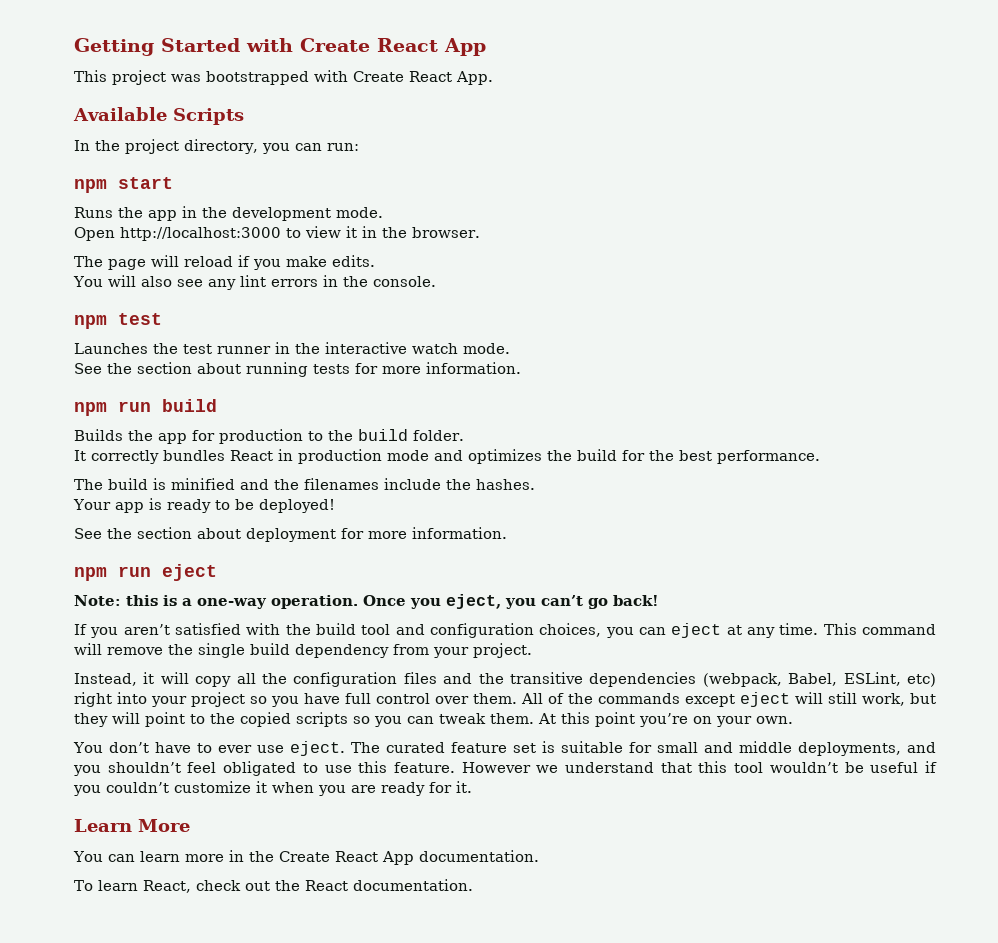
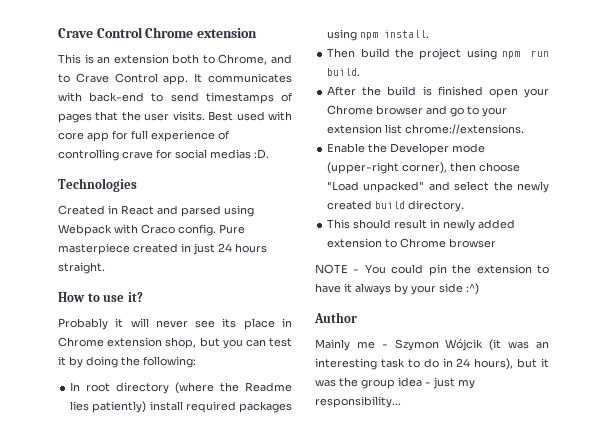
- Getting Started with Create React App
- This project was bootstrapped with Create React App.
- Available Scripts
- In the project directory, you can run:
- npm start
- Runs the app in the development mode.
- Open http://localhost:3000 to view it in the browser.
- The page will reload if you make edits.
- You will also see any lint errors in the console.
- npm test
- Launches the test runner in the interactive watch mode.
- See the section about running tests for more information.
- npm run build
- Builds the app for production to the build folder.
- It correctly bundles React in production mode and optimizes the build for the best performance.
- The build is minified and the filenames include the hashes.
- Your app is ready to be deployed!
- See the section about deployment for more information.
- npm run eject
- Note: this is a one-way operation. Once you eject, you can’t go back!
- If you aren’t satisfied with the build tool and configuration choices, you can eject at any time. This command will remove the single build dependency from your project.
- Instead, it will copy all the configuration files and the transitive dependencies (webpack, Babel, ESLint, etc) right into your project so you have full control over them. All of the commands except eject will still work, but they will point to the copied scripts so you can tweak them. At this point you’re on your own.
- You don’t have to ever use eject. The curated feature set is suitable for small and middle deployments, and you shouldn’t feel obligated to use this feature. However we understand that this tool wouldn’t be useful if you couldn’t customize it when you are ready for it.
- Learn More
- You can learn more in the Create React App documentation.
- To learn React, check out the React documentation.
+ Crave Control Chrome extension
+ This is an extension both to Chrome, and to Crave Control app. It communicates with back-end to send timestamps of pages that the user visits. Best used with core app for full experience of controlling crave for social medias :D.
+ Technologies
+ Created in React and parsed using Webpack with Craco config. Pure masterpiece created in just 24 hours straight.
+ How to use it?
+ Probably it will never see its place in Chrome extension shop, but you can test it by doing the following:
+ In root directory (where the Readme lies patiently) install required packages using npm install.
+ Then build the project using npm run build.
+ After the build is finished open your Chrome browser and go to your extension list chrome://extensions.
+ Enable the Developer mode (upper-right corner), then choose "Load unpacked" and select the newly created build directory.
+ This should result in newly added extension to Chrome browser
+ NOTE - You could pin the extension to have it always by your side :^)
+ Author
+ Mainly me - Szymon Wójcik (it was an interesting task to do in 24 hours), but it was the group idea - just my responsibility...

